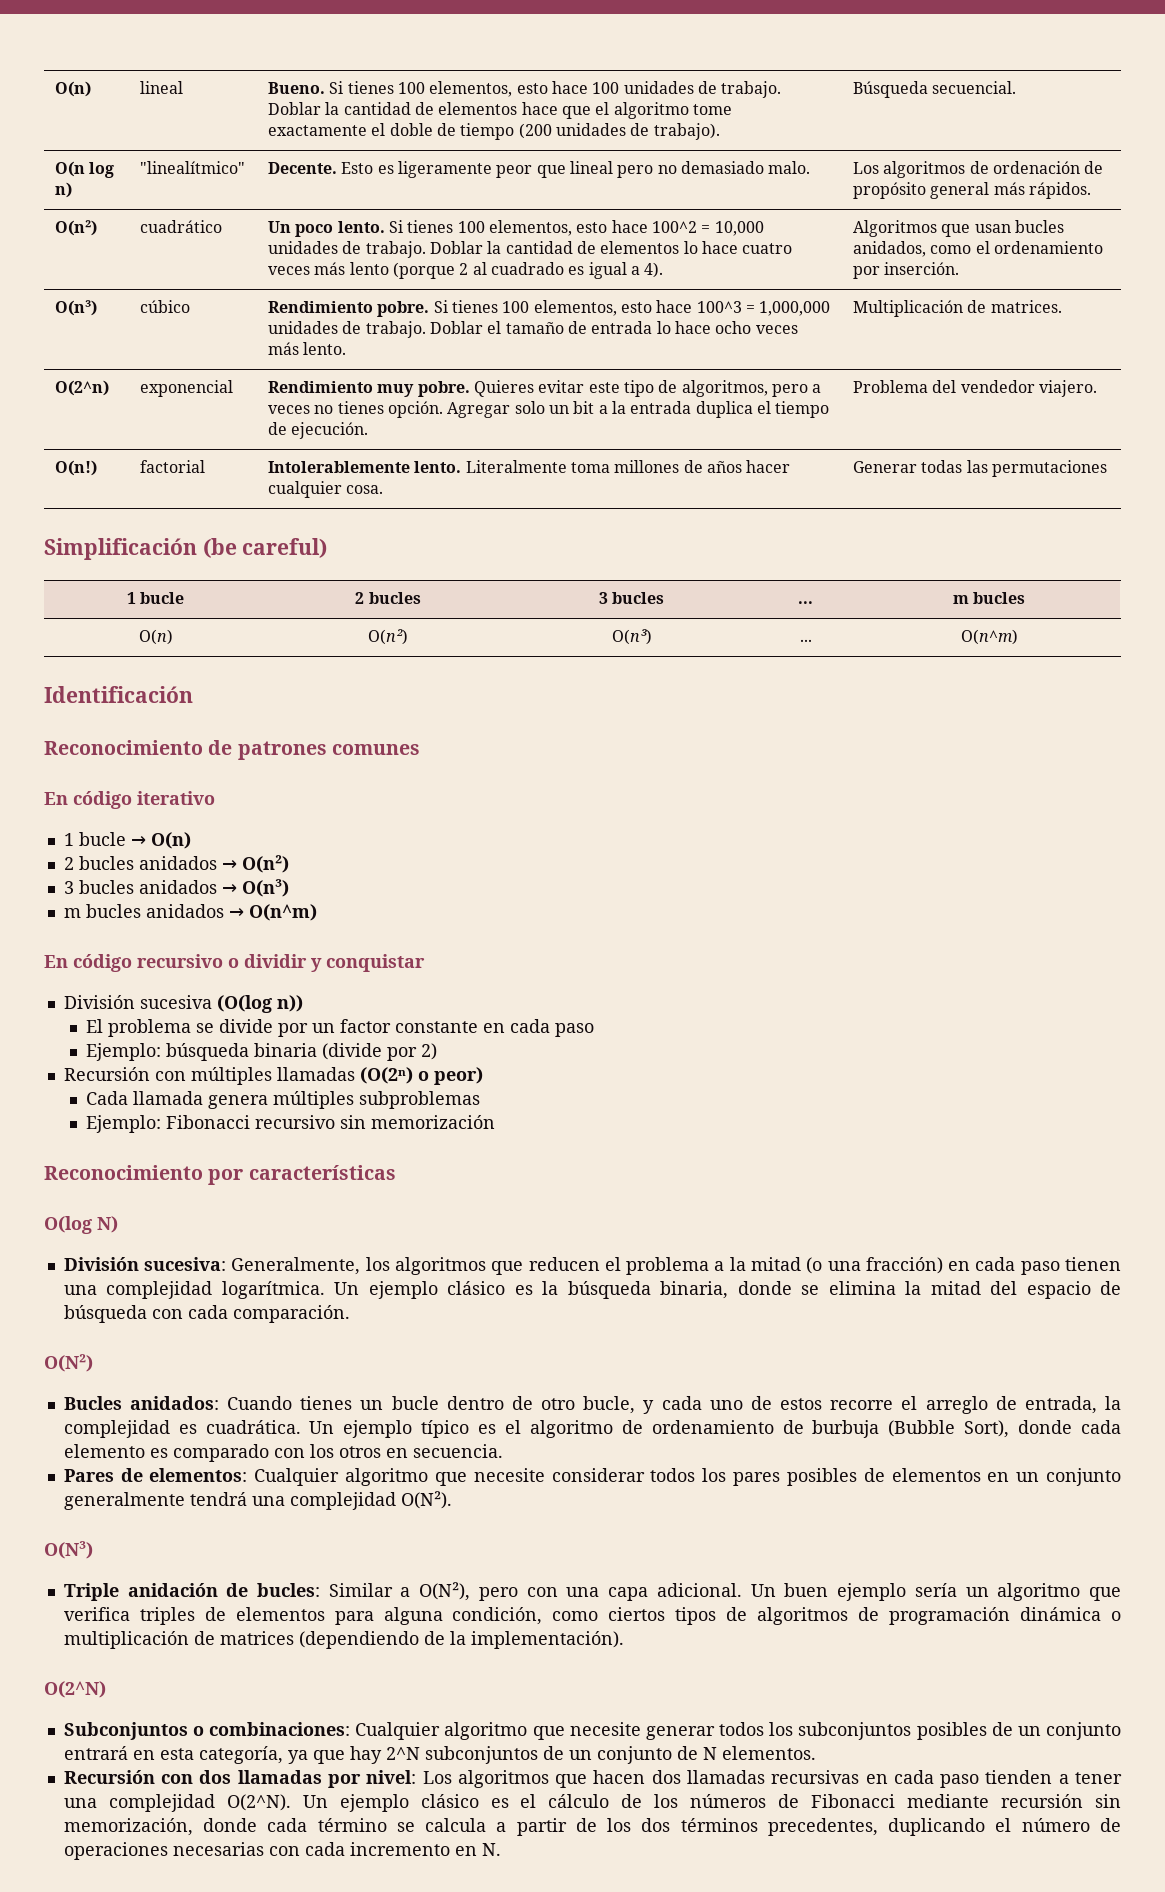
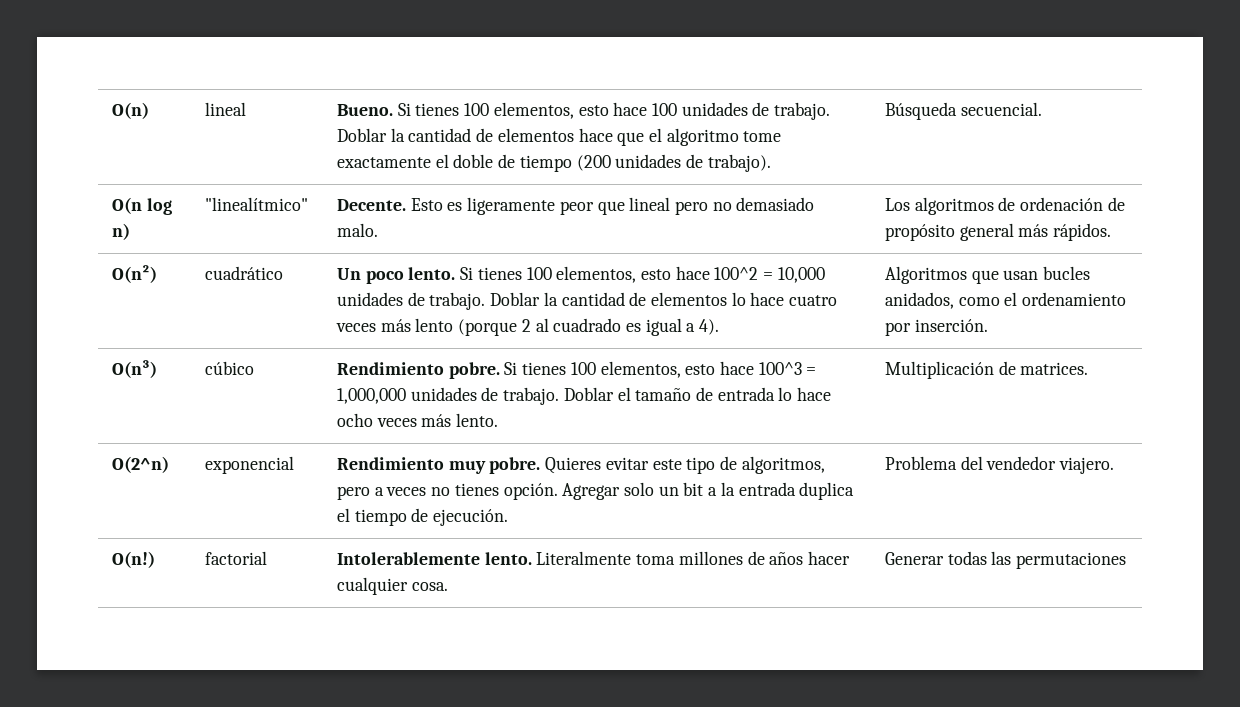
- Simplificación (be careful)
- 1 bucle | 2 bucles | 3 bucles | ... | m bucles
- O(n) | O(n²) | O(n³) | ... | O(n^m)
- Identificación
- Reconocimiento de patrones comunes
- En código iterativo
- 1 bucle → O(n)
- 2 bucles anidados → O(n²)
- 3 bucles anidados → O(n³)
- m bucles anidados → O(n^m)
- En código recursivo o dividir y conquistar
- División sucesiva (O(log n))
- El problema se divide por un factor constante en cada paso
- Ejemplo: búsqueda binaria (divide por 2)
- Recursión con múltiples llamadas (O(2ⁿ) o peor)
- Cada llamada genera múltiples subproblemas
- Ejemplo: Fibonacci recursivo sin memorización
- Reconocimiento por características
- O(log N)
- División sucesiva: Generalmente, los algoritmos que reducen el problema a la mitad (o una fracción) en cada paso tienen una complejidad logarítmica. Un ejemplo clásico es la búsqueda binaria, donde se elimina la mitad del espacio de búsqueda con cada comparación.
- O(N²)
- Bucles anidados: Cuando tienes un bucle dentro de otro bucle, y cada uno de estos recorre el arreglo de entrada, la complejidad es cuadrática. Un ejemplo típico es el algoritmo de ordenamiento de burbuja (Bubble Sort), donde cada elemento es comparado con los otros en secuencia.
- Pares de elementos: Cualquier algoritmo que necesite considerar todos los pares posibles de elementos en un conjunto generalmente tendrá una complejidad O(N²).
- O(N³)
- Triple anidación de bucles: Similar a O(N²), pero con una capa adicional. Un buen ejemplo sería un algoritmo que verifica triples de elementos para alguna condición, como ciertos tipos de algoritmos de programación dinámica o multiplicación de matrices (dependiendo de la implementación).
- O(2^N)
- Subconjuntos o combinaciones: Cualquier algoritmo que necesite generar todos los subconjuntos posibles de un conjunto entrará en esta categoría, ya que hay 2^N subconjuntos de un conjunto de N elementos.
- Recursión con dos llamadas por nivel: Los algoritmos que hacen dos llamadas recursivas en cada paso tienden a tener una complejidad O(2^N). Un ejemplo clásico es el cálculo de los números de Fibonacci mediante recursión sin memorización, donde cada término se calcula a partir de los dos términos precedentes, duplicando el número de operaciones necesarias con cada incremento en N.

